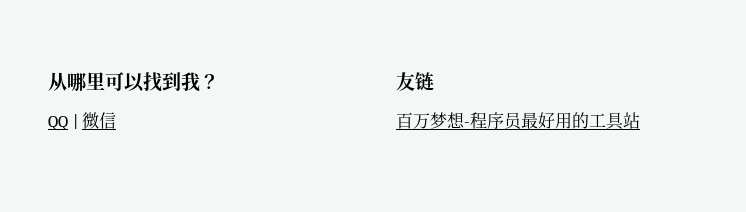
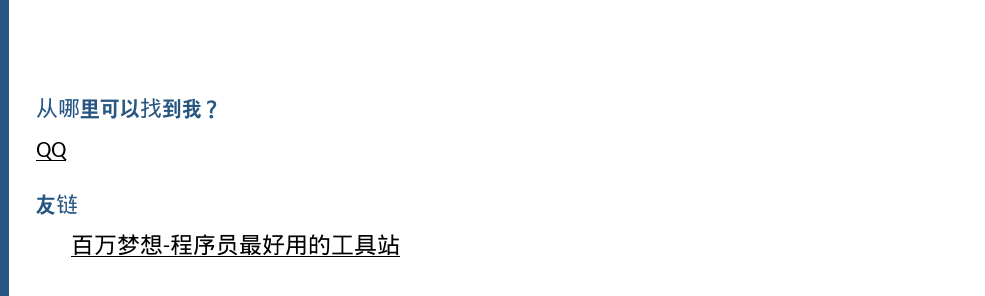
- QQ | 微信
+ QQ

